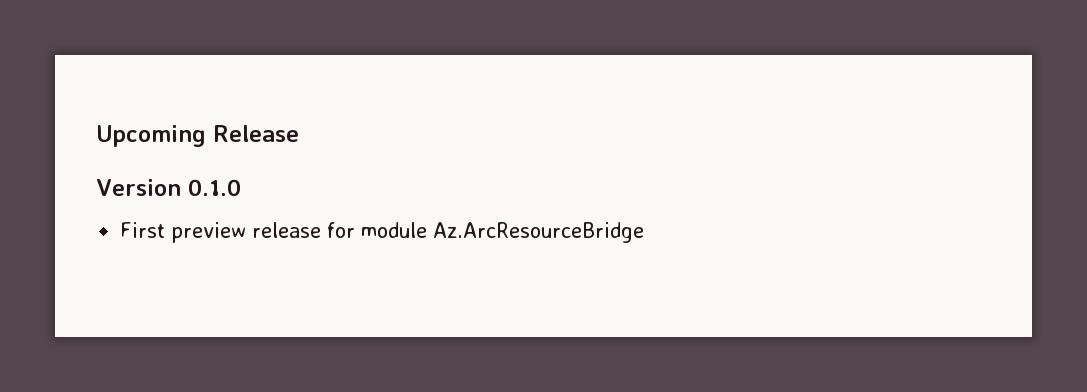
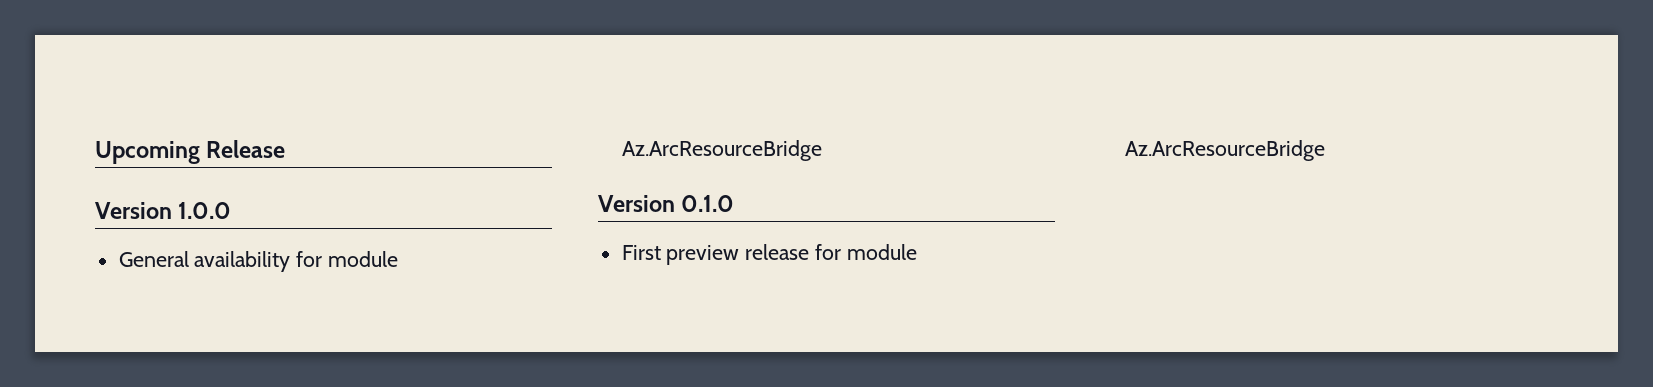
+ Version 1.0.0
+ General availability for module Az.ArcResourceBridge

